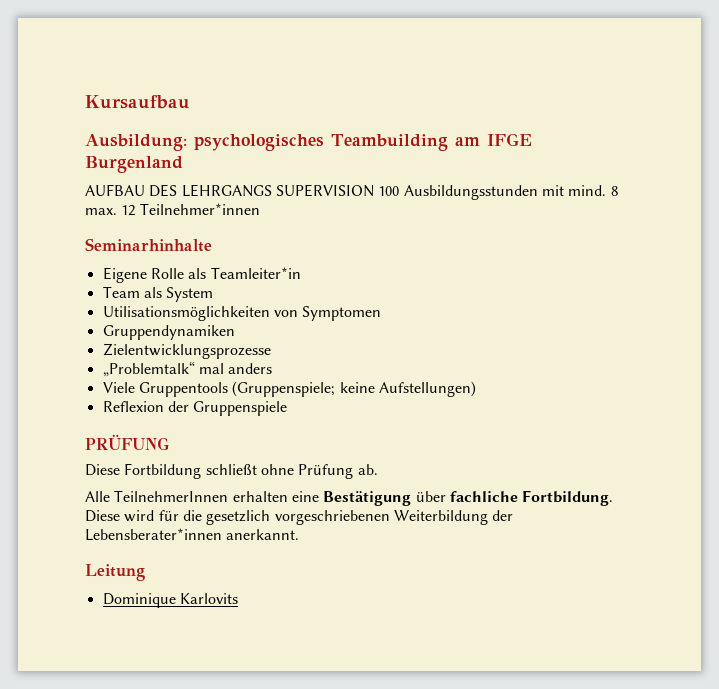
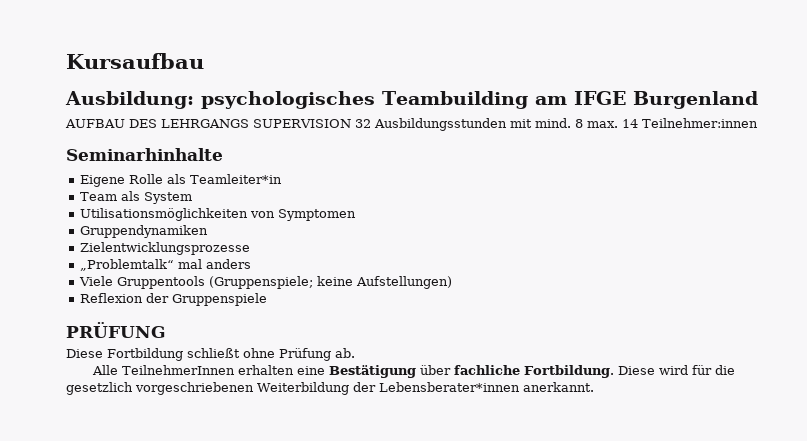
- AUFBAU DES LEHRGANGS SUPERVISION 100 Ausbildungsstunden mit mind.
+ AUFBAU DES LEHRGANGS SUPERVISION 32 Ausbildungsstunden mit mind.
- 8 max. 12 Teilnehmer*innen
+ 8 max. 14 Teilnehmer:innen
- Leitung
- Dominique Karlovits

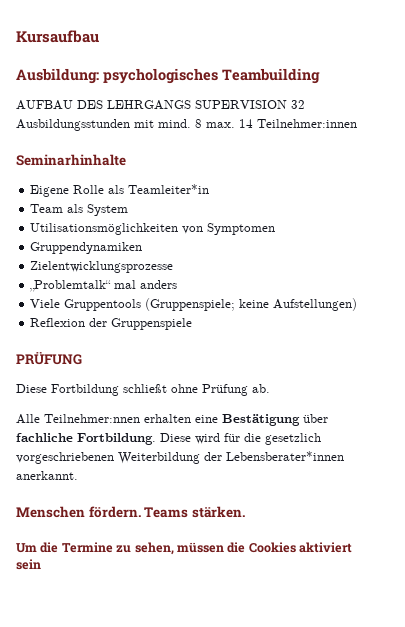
- Ausbildung: psychologisches Teambuilding am IFGE Burgenland
+ Ausbildung: psychologisches Teambuilding
- Alle TeilnehmerInnen erhalten eine Bestätigung über fachliche Fortbildung.
+ Alle Teilnehmer:nnen erhalten eine Bestätigung über fachliche Fortbildung.
+ Menschen fördern. Teams stärken.
+ Um die Termine zu sehen, müssen die Cookies aktiviert sein

